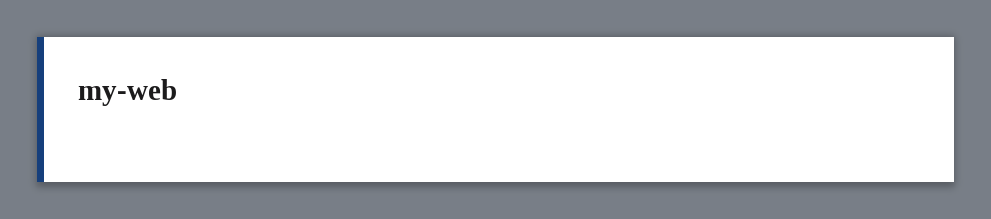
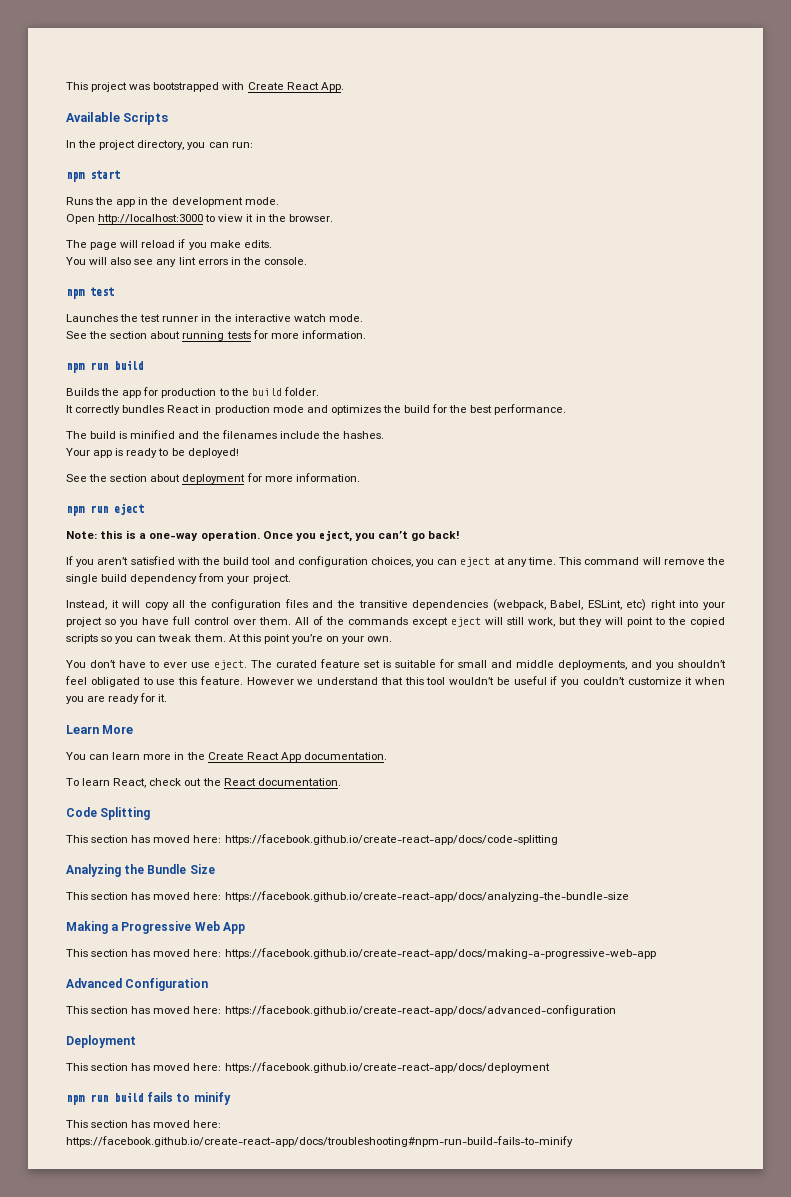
- my-web
+ This project was bootstrapped with Create React App.
+ Available Scripts
+ In the project directory, you can run:
+ npm start
+ Runs the app in the development mode.
+ Open http://localhost:3000 to view it in the browser.
+ The page will reload if you make edits.
+ You will also see any lint errors in the console.
+ npm test
+ Launches the test runner in the interactive watch mode.
+ See the section about running tests for more information.
+ npm run build
+ Builds the app for production to the build folder.
+ It correctly bundles React in production mode and optimizes the build for the best performance.
+ The build is minified and the filenames include the hashes.
+ Your app is ready to be deployed!
+ See the section about deployment for more information.
+ npm run eject
+ Note: this is a one-way operation. Once you eject, you can’t go back!
+ If you aren’t satisfied with the build tool and configuration choices, you can eject at any time. This command will remove the single build dependency from your project.
+ Instead, it will copy all the configuration files and the transitive dependencies (webpack, Babel, ESLint, etc) right into your project so you have full control over them. All of the commands except eject will still work, but they will point to the copied scripts so you can tweak them. At this point you’re on your own.
+ You don’t have to ever use eject. The curated feature set is suitable for small and middle deployments, and you shouldn’t feel obligated to use this feature. However we understand that this tool wouldn’t be useful if you couldn’t customize it when you are ready for it.
+ Learn More
+ You can learn more in the Create React App documentation.
+ To learn React, check out the React documentation.
+ Code Splitting
+ This section has moved here: https://facebook.github.io/create-react-app/docs/code-splitting
+ Analyzing the Bundle Size
+ This section has moved here: https://facebook.github.io/create-react-app/docs/analyzing-the-bundle-size
+ Making a Progressive Web App
+ This section has moved here: https://facebook.github.io/create-react-app/docs/making-a-progressive-web-app
+ Advanced Configuration
+ This section has moved here: https://facebook.github.io/create-react-app/docs/advanced-configuration
+ Deployment
+ This section has moved here: https://facebook.github.io/create-react-app/docs/deployment
+ npm run build fails to minify
+ This section has moved here: https://facebook.github.io/create-react-app/docs/troubleshooting#npm-run-build-fails-to-minify

